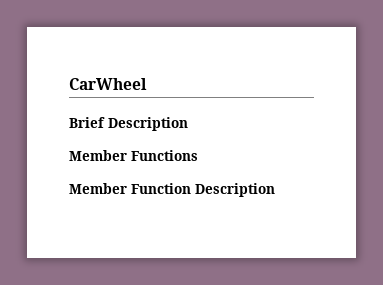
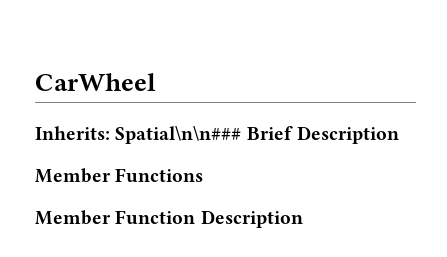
- Brief Description
+ Inherits: Spatial\n\n### Brief Description

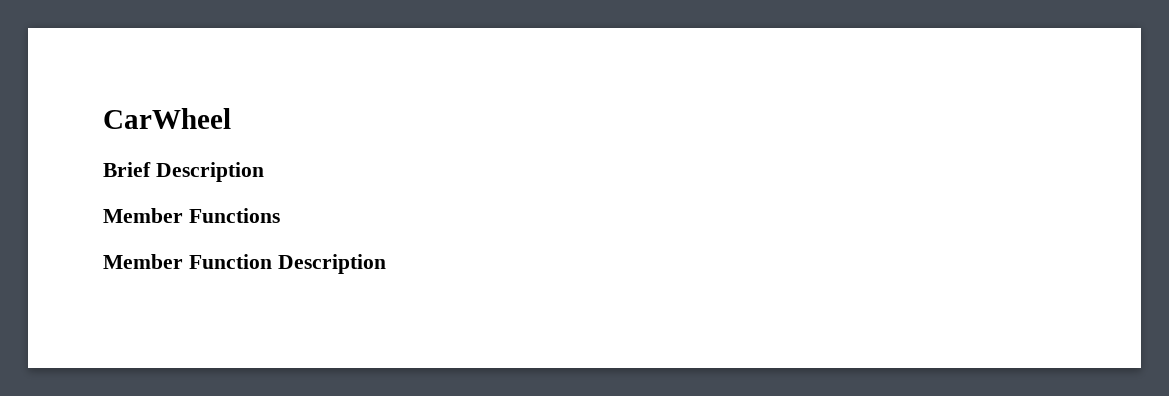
- Inherits: Spatial\n\n### Brief Description
+ Brief Description

